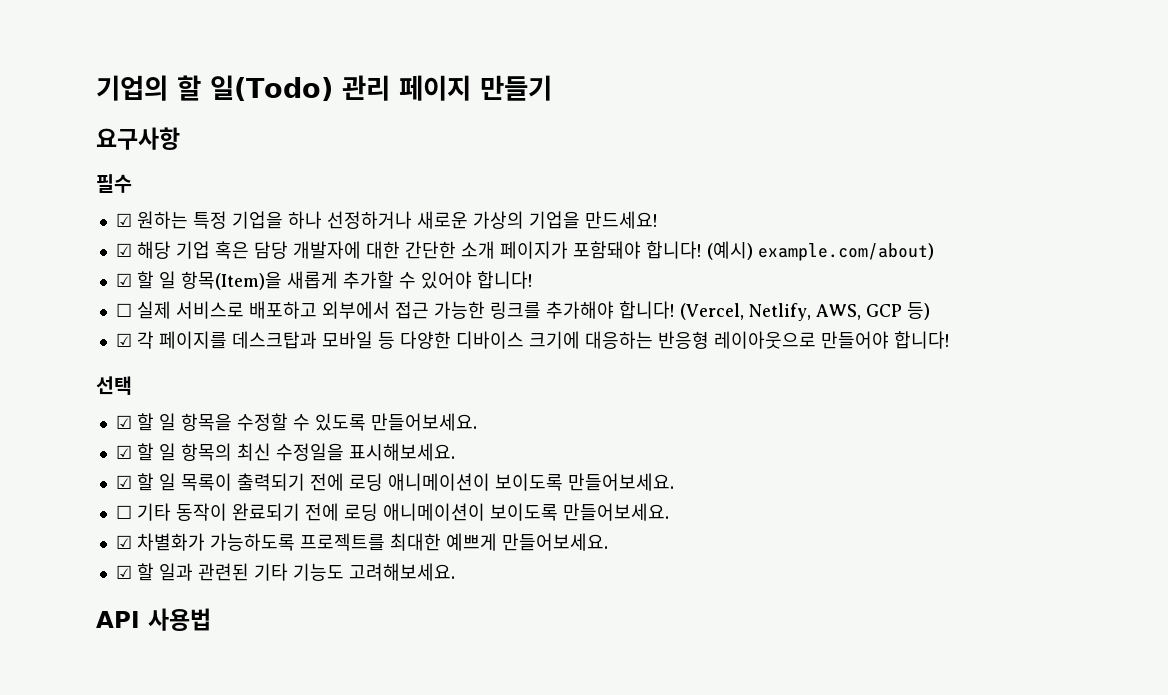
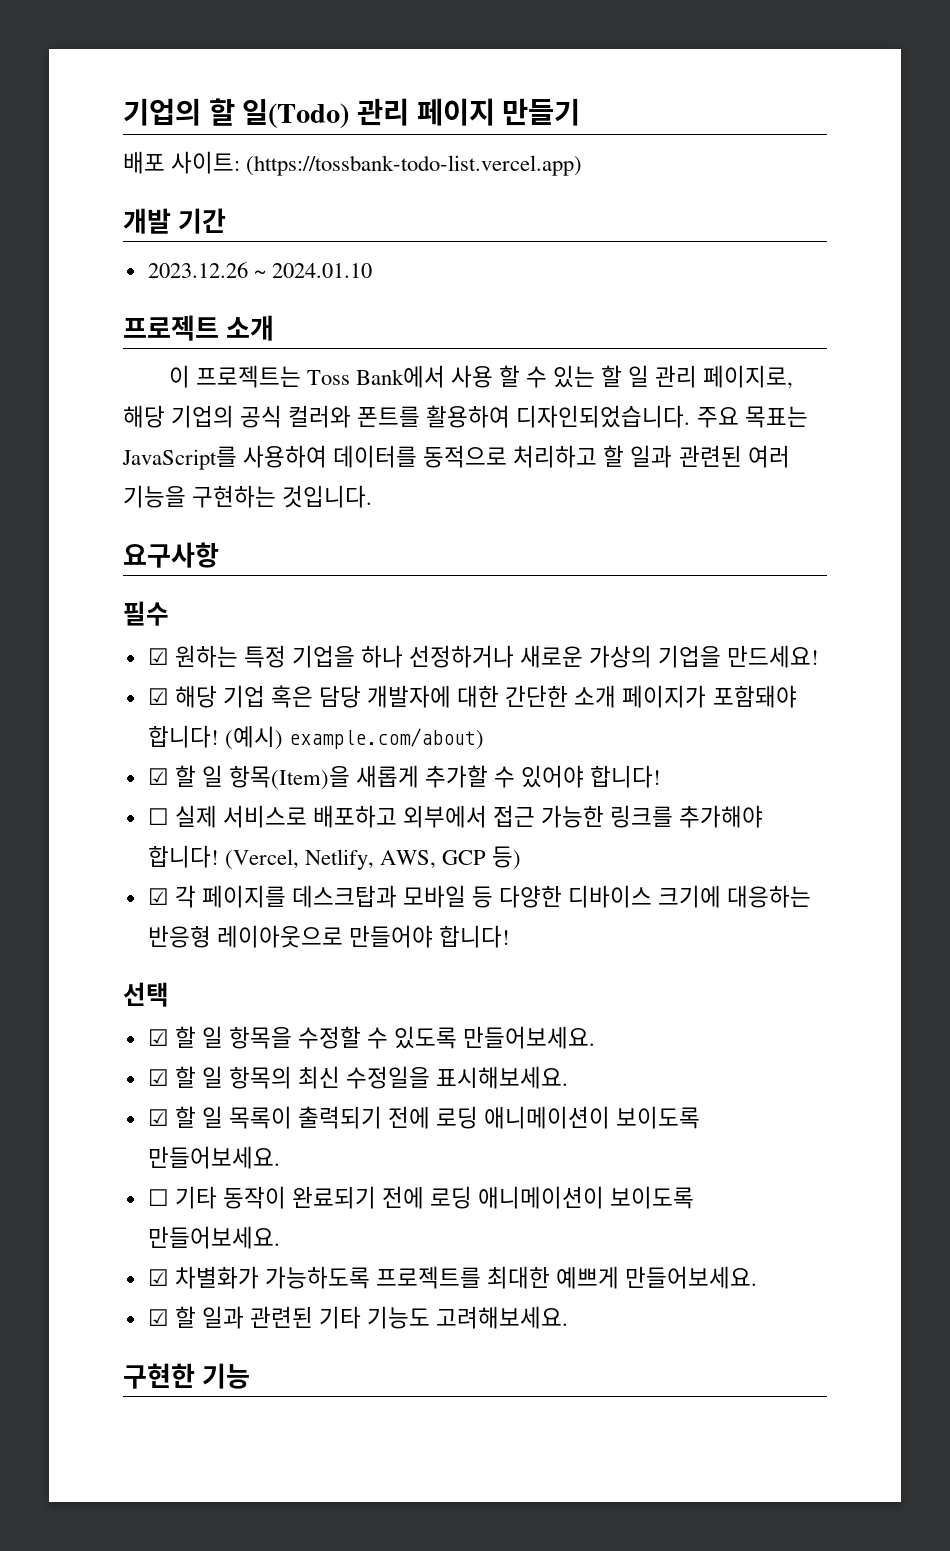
+ 배포 사이트: (https://tossbank-todo-list.vercel.app)
+ 개발 기간
+ 2023.12.26 ~ 2024.01.10
+ 프로젝트 소개
+ 이 프로젝트는 Toss Bank에서 사용 할 수 있는 할 일 관리 페이지로, 해당 기업의 공식 컬러와 폰트를 활용하여 디자인되었습니다. 주요 목표는 JavaScript를 사용하여 데이터를 동적으로 처리하고 할 일과 관련된 여러 기능을 구현하는 것입니다.
- API 사용법
+ 구현한 기능

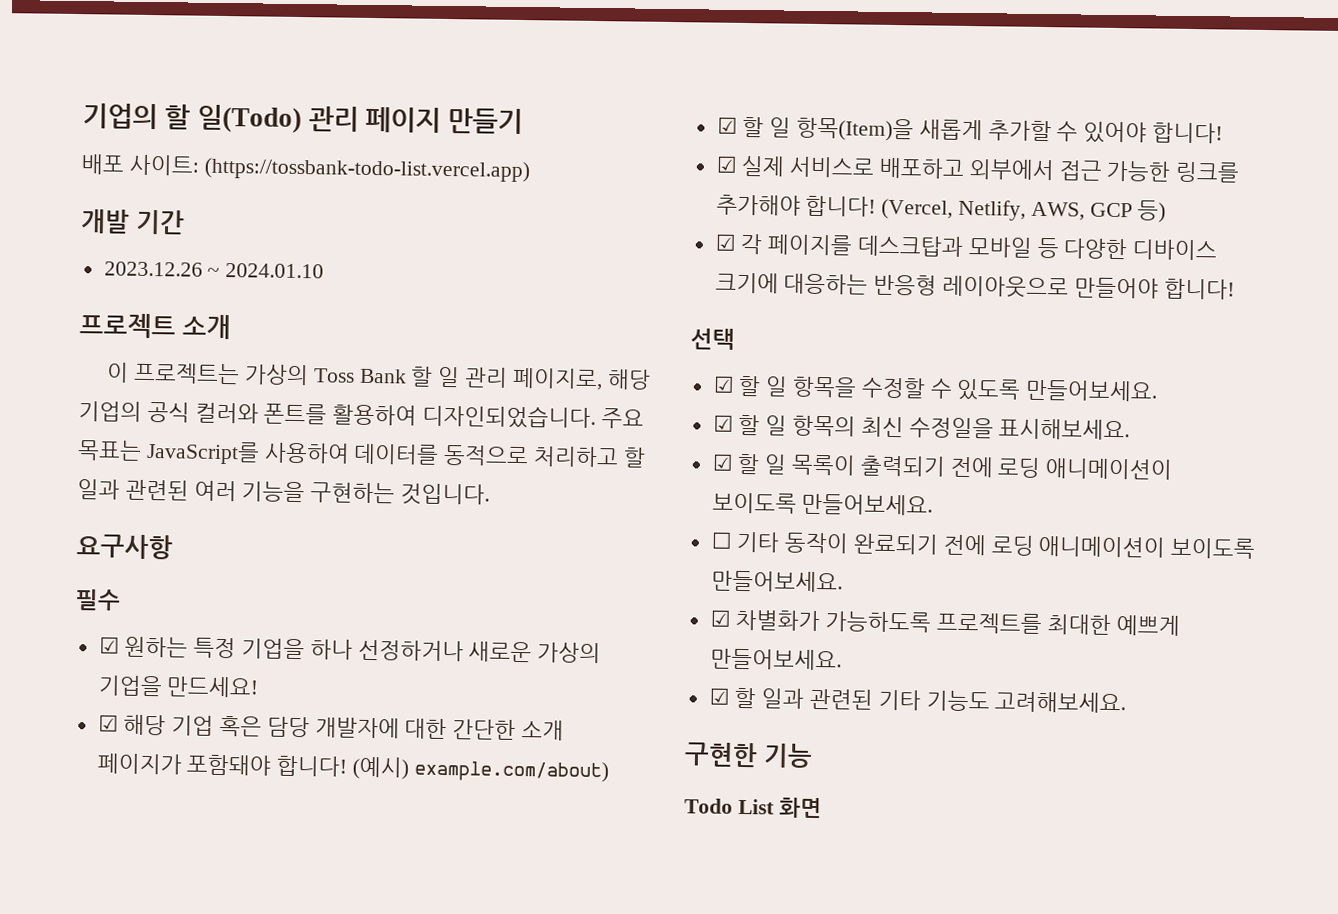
- 이 프로젝트는 Toss Bank에서 사용 할 수 있는 할 일 관리 페이지로, 해당 기업의 공식 컬러와 폰트를 활용하여 디자인되었습니다.
+ 이 프로젝트는 가상의 Toss Bank 할 일 관리 페이지로, 해당 기업의 공식 컬러와 폰트를 활용하여 디자인되었습니다.
- ☐ 실제 서비스로 배포하고 외부에서 접근 가능한 링크를 추가해야 합니다!
+ ☑ 실제 서비스로 배포하고 외부에서 접근 가능한 링크를 추가해야 합니다!
+ Todo List 화면

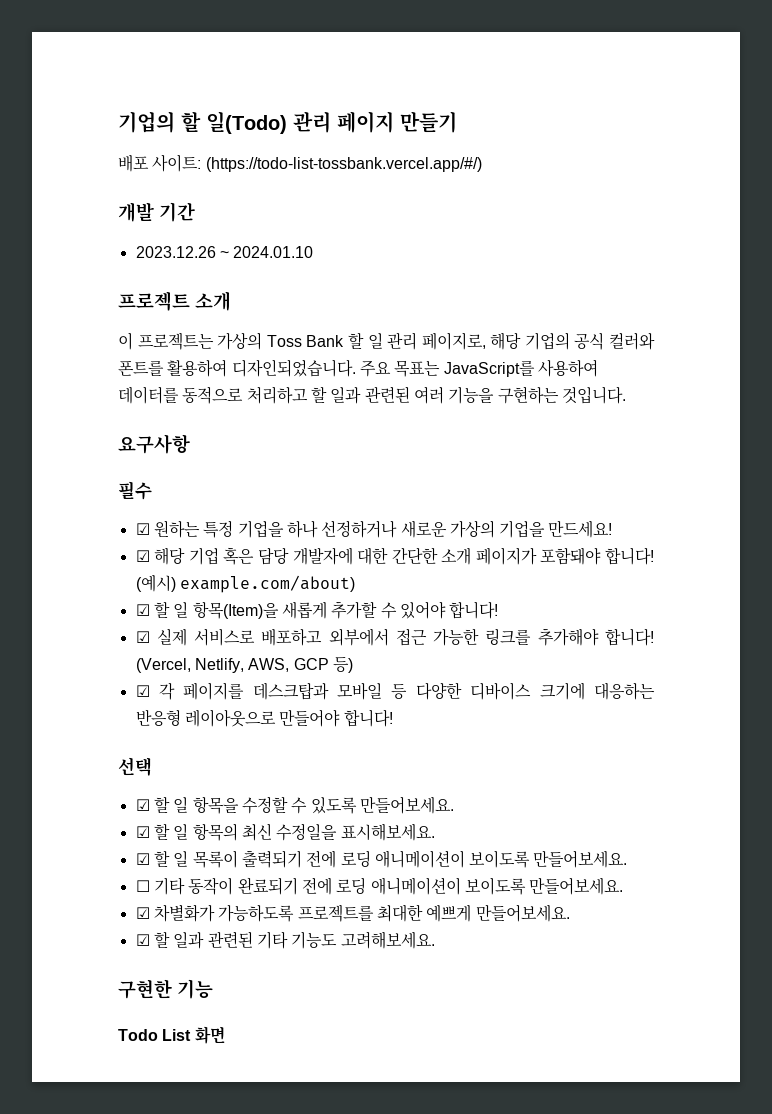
- 배포 사이트: (https://tossbank-todo-list.vercel.app)
+ 배포 사이트: (https://todo-list-tossbank.vercel.app/#/)

